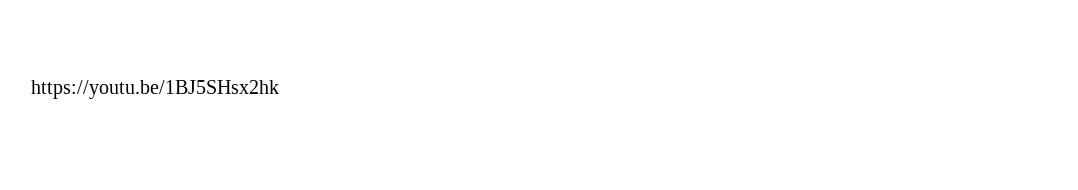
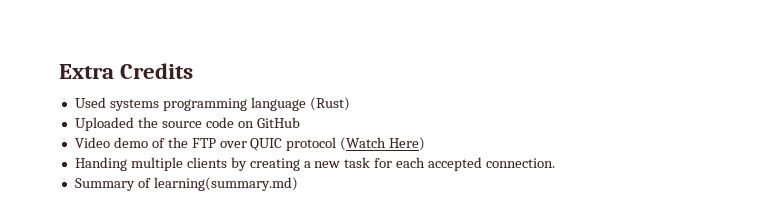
- https://youtu.be/1BJ5SHsx2hk
+ Extra Credits
+ Used systems programming language (Rust)
+ Uploaded the source code on GitHub
+ Video demo of the FTP over QUIC protocol (Watch Here)
+ Handing multiple clients by creating a new task for each accepted connection.
+ Summary of learning(summary.md)

